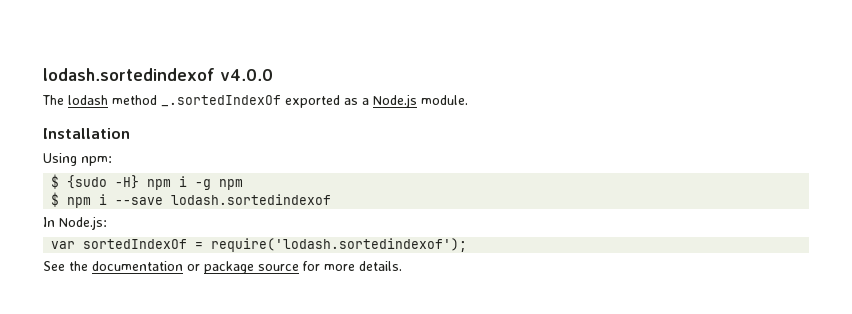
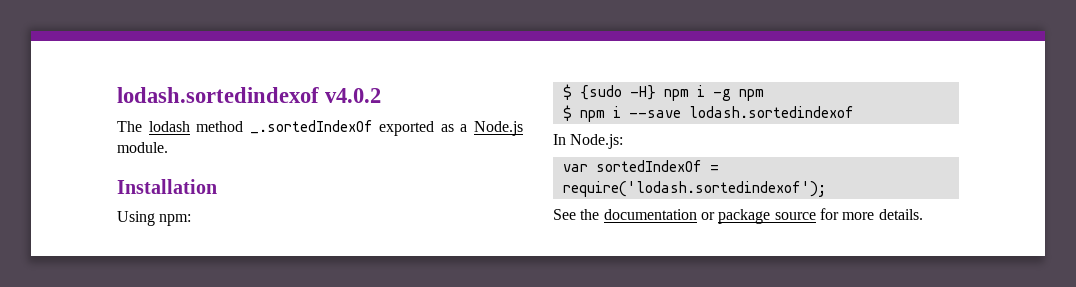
- lodash.sortedindexof v4.0.0
+ lodash.sortedindexof v4.0.2

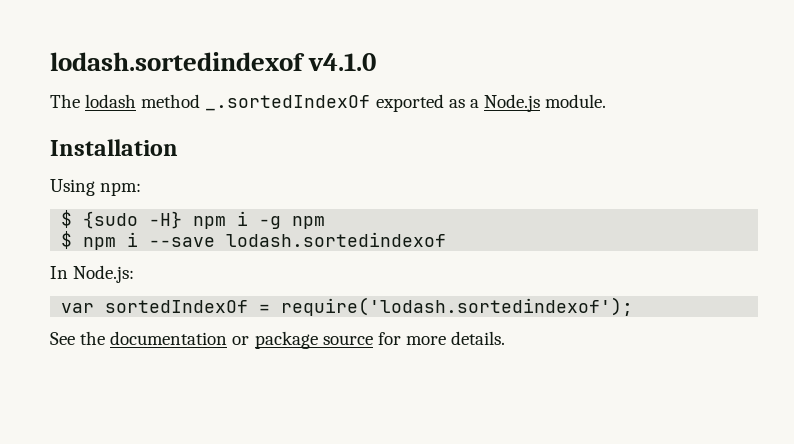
- lodash.sortedindexof v4.0.2
+ lodash.sortedindexof v4.1.0

